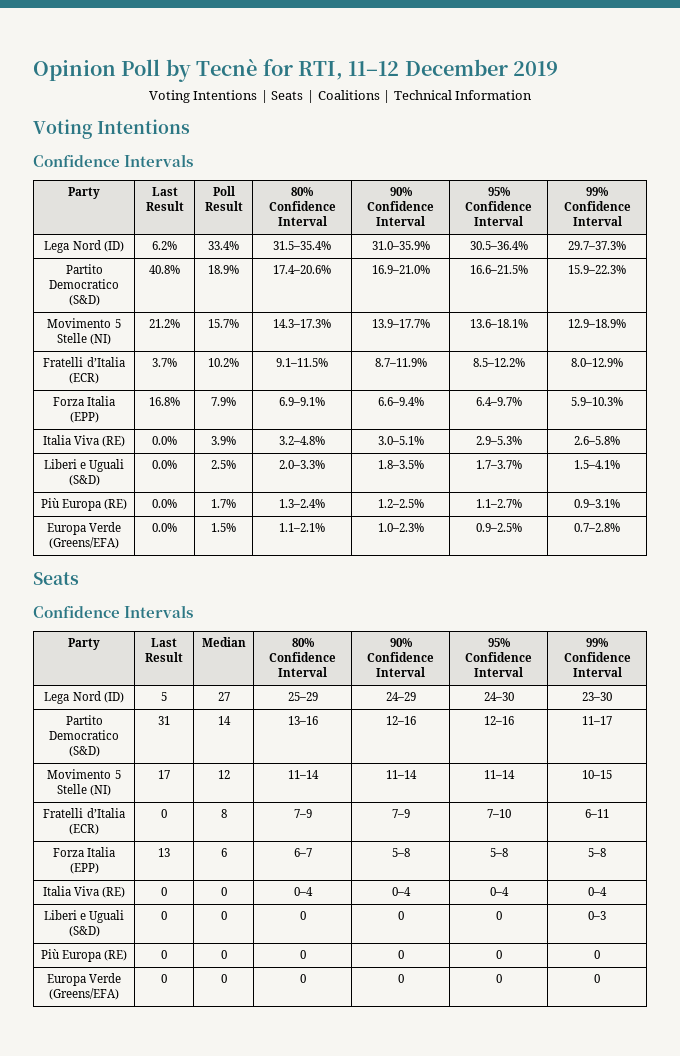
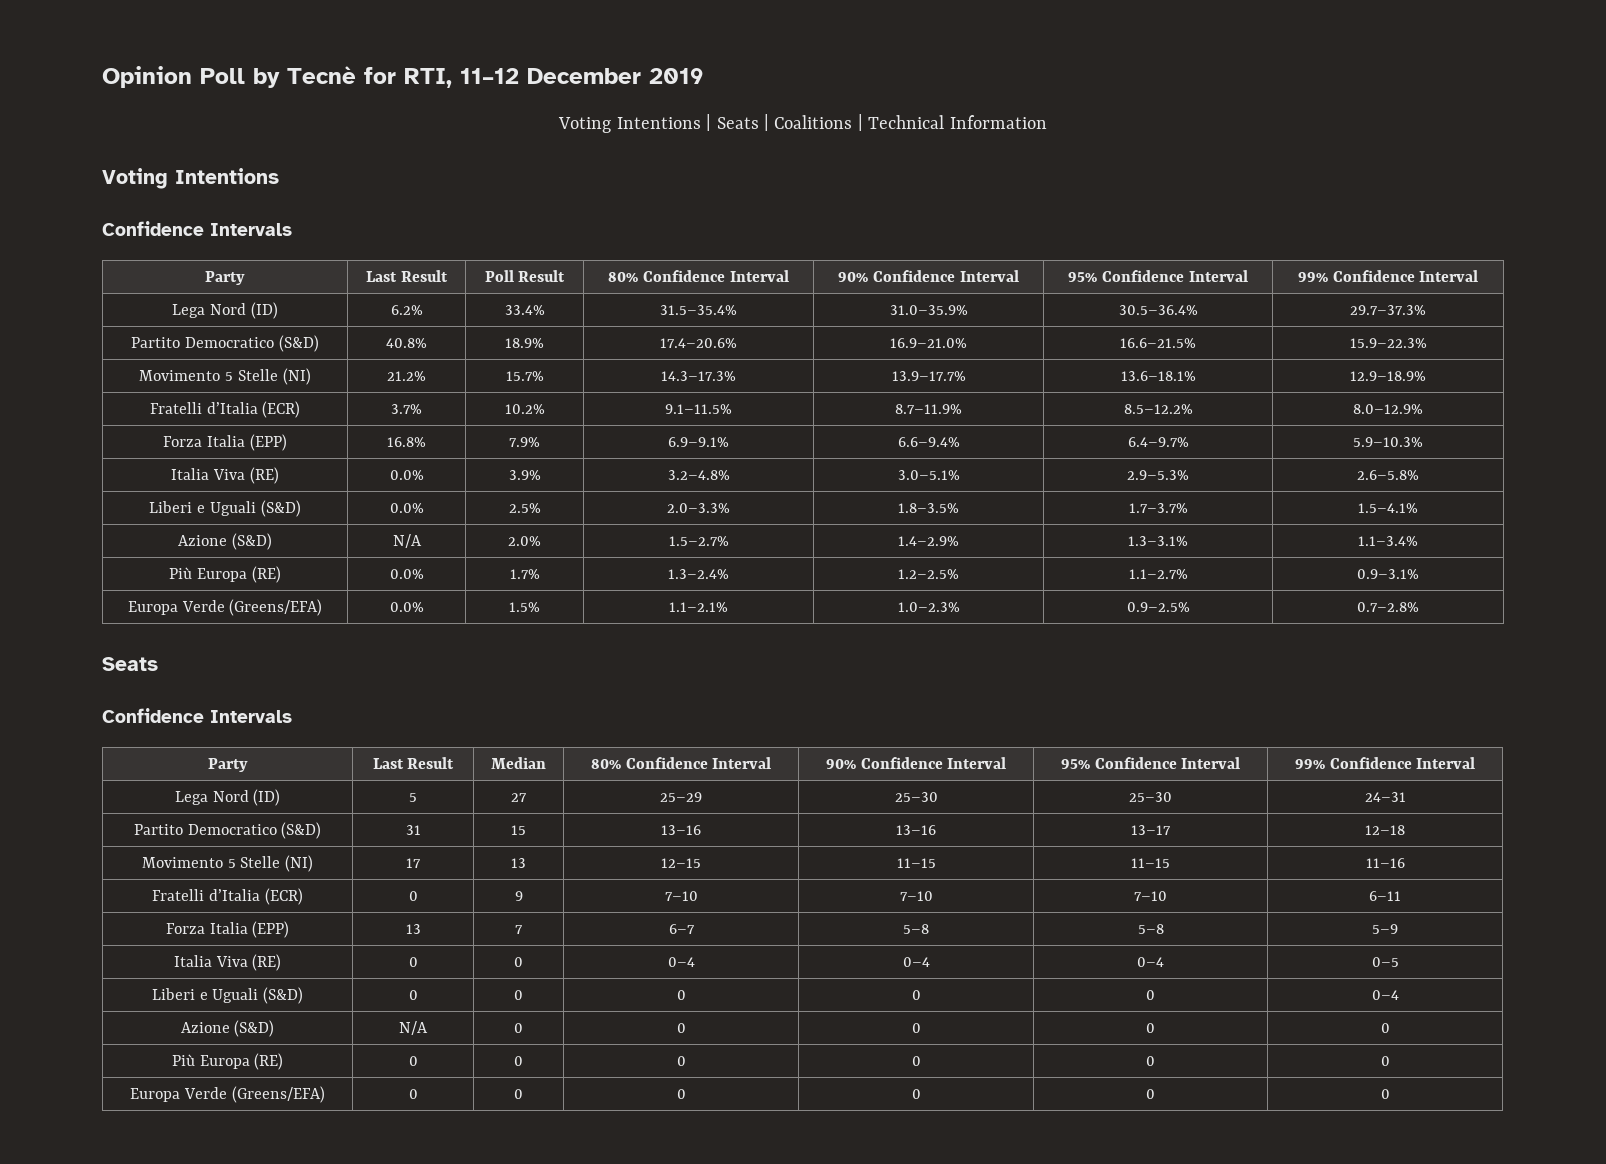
+ Azione (S&D) | N/A | 2.0% | 1.5–2.7% | 1.4–2.9% | 1.3–3.1% | 1.1–3.4%
- Lega Nord (ID) | 5 | 27 | 25–29 | 24–29 | 24–30 | 23–30
+ Lega Nord (ID) | 5 | 27 | 25–29 | 25–30 | 25–30 | 24–31
- Partito Democratico (S&D) | 31 | 14 | 13–16 | 12–16 | 12–16 | 11–17
+ Partito Democratico (S&D) | 31 | 15 | 13–16 | 13–16 | 13–17 | 12–18
- Movimento 5 Stelle (NI) | 17 | 12 | 11–14 | 11–14 | 11–14 | 10–15
+ Movimento 5 Stelle (NI) | 17 | 13 | 12–15 | 11–15 | 11–15 | 11–16
- Fratelli d’Italia (ECR) | 0 | 8 | 7–9 | 7–9 | 7–10 | 6–11
+ Fratelli d’Italia (ECR) | 0 | 9 | 7–10 | 7–10 | 7–10 | 6–11
- Forza Italia (EPP) | 13 | 6 | 6–7 | 5–8 | 5–8 | 5–8
+ Forza Italia (EPP) | 13 | 7 | 6–7 | 5–8 | 5–8 | 5–9
- Italia Viva (RE) | 0 | 0 | 0–4 | 0–4 | 0–4 | 0–4
+ Italia Viva (RE) | 0 | 0 | 0–4 | 0–4 | 0–4 | 0–5
- Liberi e Uguali (S&D) | 0 | 0 | 0 | 0 | 0 | 0–3
+ Liberi e Uguali (S&D) | 0 | 0 | 0 | 0 | 0 | 0–4
+ Azione (S&D) | N/A | 0 | 0 | 0 | 0 | 0

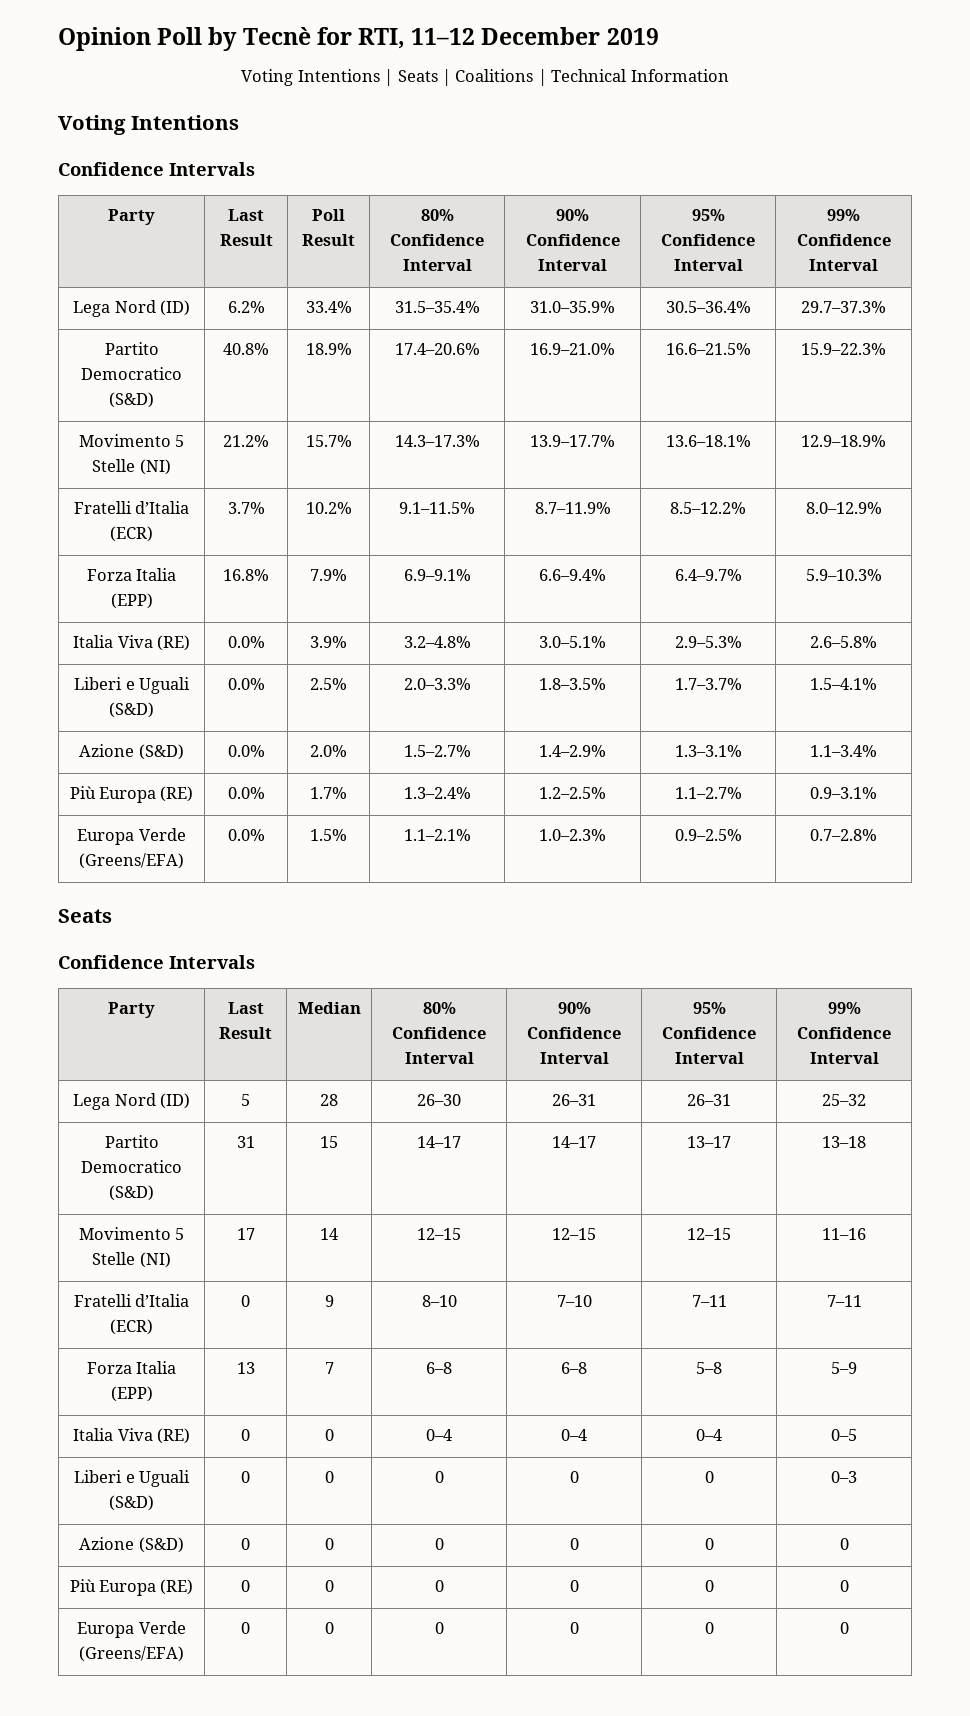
- Azione (S&D) | N/A | 2.0% | 1.5–2.7% | 1.4–2.9% | 1.3–3.1% | 1.1–3.4%
+ Azione (S&D) | 0.0% | 2.0% | 1.5–2.7% | 1.4–2.9% | 1.3–3.1% | 1.1–3.4%
- Lega Nord (ID) | 5 | 27 | 25–29 | 25–30 | 25–30 | 24–31
+ Lega Nord (ID) | 5 | 28 | 26–30 | 26–31 | 26–31 | 25–32
- Partito Democratico (S&D) | 31 | 15 | 13–16 | 13–16 | 13–17 | 12–18
+ Partito Democratico (S&D) | 31 | 15 | 14–17 | 14–17 | 13–17 | 13–18
- Movimento 5 Stelle (NI) | 17 | 13 | 12–15 | 11–15 | 11–15 | 11–16
+ Movimento 5 Stelle (NI) | 17 | 14 | 12–15 | 12–15 | 12–15 | 11–16
- Fratelli d’Italia (ECR) | 0 | 9 | 7–10 | 7–10 | 7–10 | 6–11
+ Fratelli d’Italia (ECR) | 0 | 9 | 8–10 | 7–10 | 7–11 | 7–11
- Forza Italia (EPP) | 13 | 7 | 6–7 | 5–8 | 5–8 | 5–9
+ Forza Italia (EPP) | 13 | 7 | 6–8 | 6–8 | 5–8 | 5–9
- Liberi e Uguali (S&D) | 0 | 0 | 0 | 0 | 0 | 0–4
- Azione (S&D) | N/A | 0 | 0 | 0 | 0 | 0
+ Liberi e Uguali (S&D) | 0 | 0 | 0 | 0 | 0 | 0–3
+ Azione (S&D) | 0 | 0 | 0 | 0 | 0 | 0

